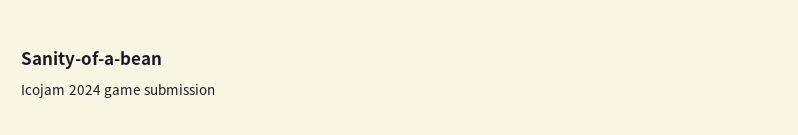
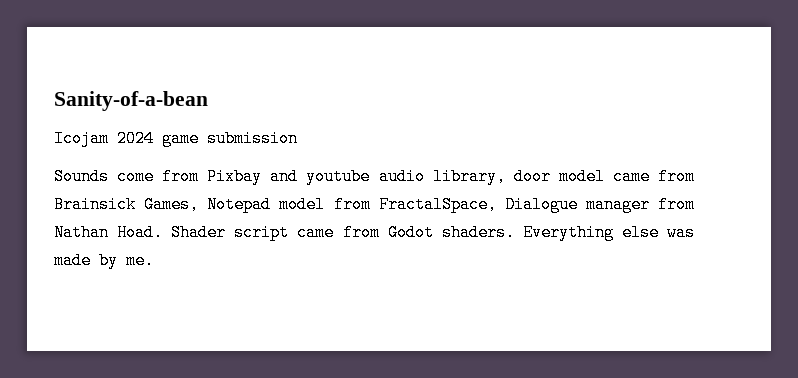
+ Sounds come from Pixbay and youtube audio library, door model came from Brainsick Games, Notepad model from FractalSpace, Dialogue manager from Nathan Hoad. Shader script came from Godot shaders. Everything else was made by me.

